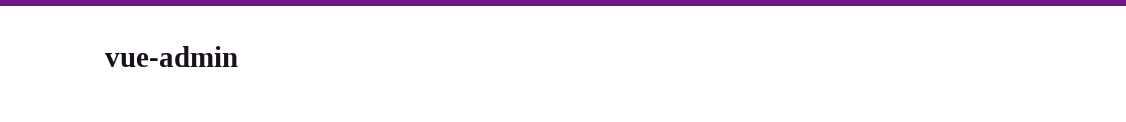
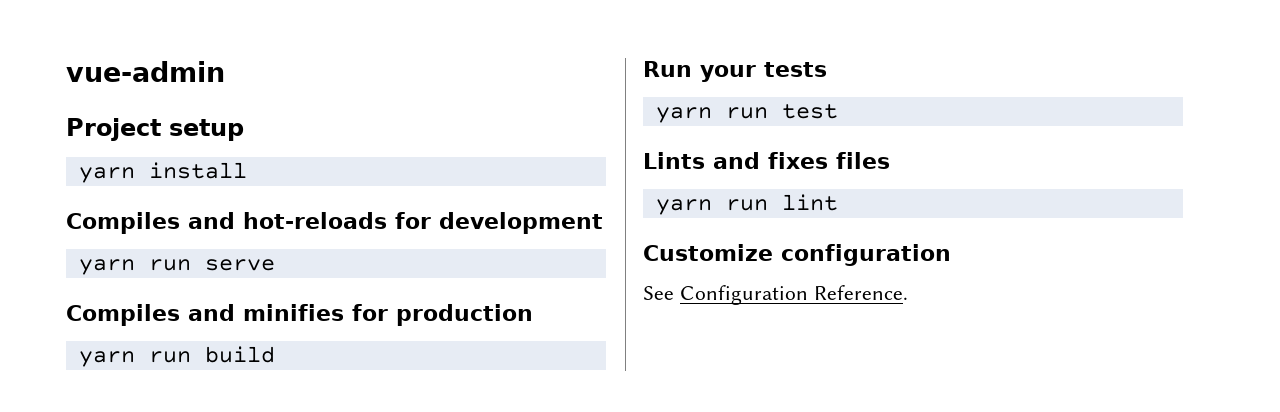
+ Project setup
+ yarn install
+ Compiles and hot-reloads for development
+ yarn run serve
+ Compiles and minifies for production
+ yarn run build
+ Run your tests
+ yarn run test
+ Lints and fixes files
+ yarn run lint
+ Customize configuration
+ See Configuration Reference.

